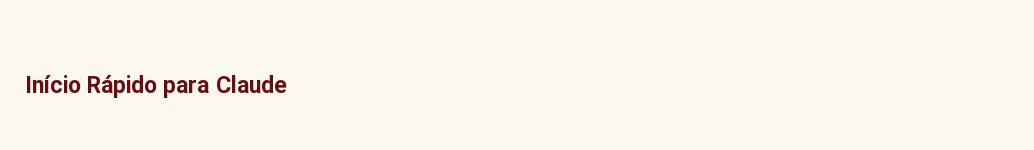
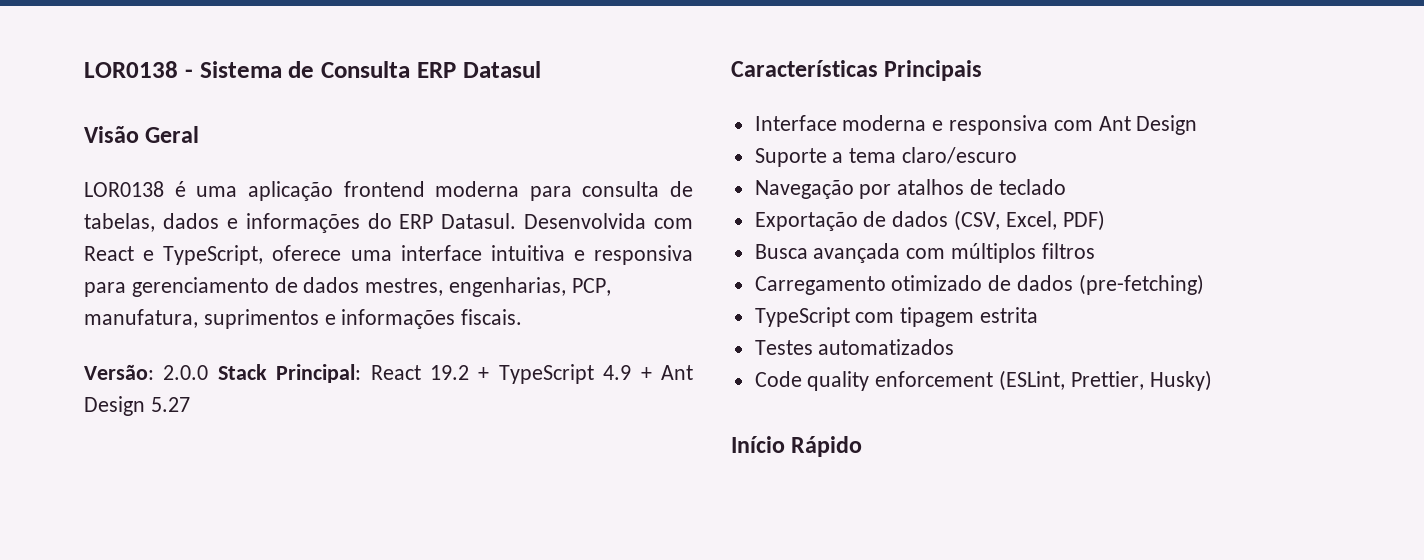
- Início Rápido para Claude
+ LOR0138 - Sistema de Consulta ERP Datasul
+ Visão Geral
+ LOR0138 é uma aplicação frontend moderna para consulta de tabelas, dados e informações do ERP Datasul. Desenvolvida com React e TypeScript, oferece uma interface intuitiva e responsiva para gerenciamento de dados mestres, engenharias, PCP, manufatura, suprimentos e informações fiscais.
+ Versão: 2.0.0 Stack Principal: React 19.2 + TypeScript 4.9 + Ant Design 5.27
+ Características Principais
+ Interface moderna e responsiva com Ant Design
+ Suporte a tema claro/escuro
+ Navegação por atalhos de teclado
+ Exportação de dados (CSV, Excel, PDF)
+ Busca avançada com múltiplos filtros
+ Carregamento otimizado de dados (pre-fetching)
+ TypeScript com tipagem estrita
+ Testes automatizados
+ Code quality enforcement (ESLint, Prettier, Husky)
+ Início Rápido

